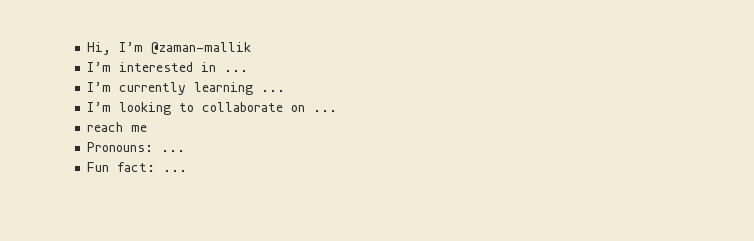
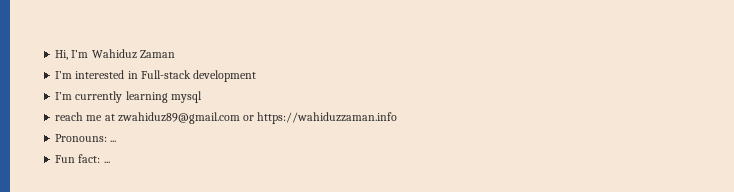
- Hi, I’m @zaman-mallik
+ Hi, I’m Wahiduz Zaman
- I’m interested in ...
+ I’m interested in Full-stack development
- I’m currently learning ...
- I’m looking to collaborate on ...
- reach me
+ I’m currently learning mysql
+ reach me at zwahiduz89@gmail.com or https://wahiduzzaman.info

